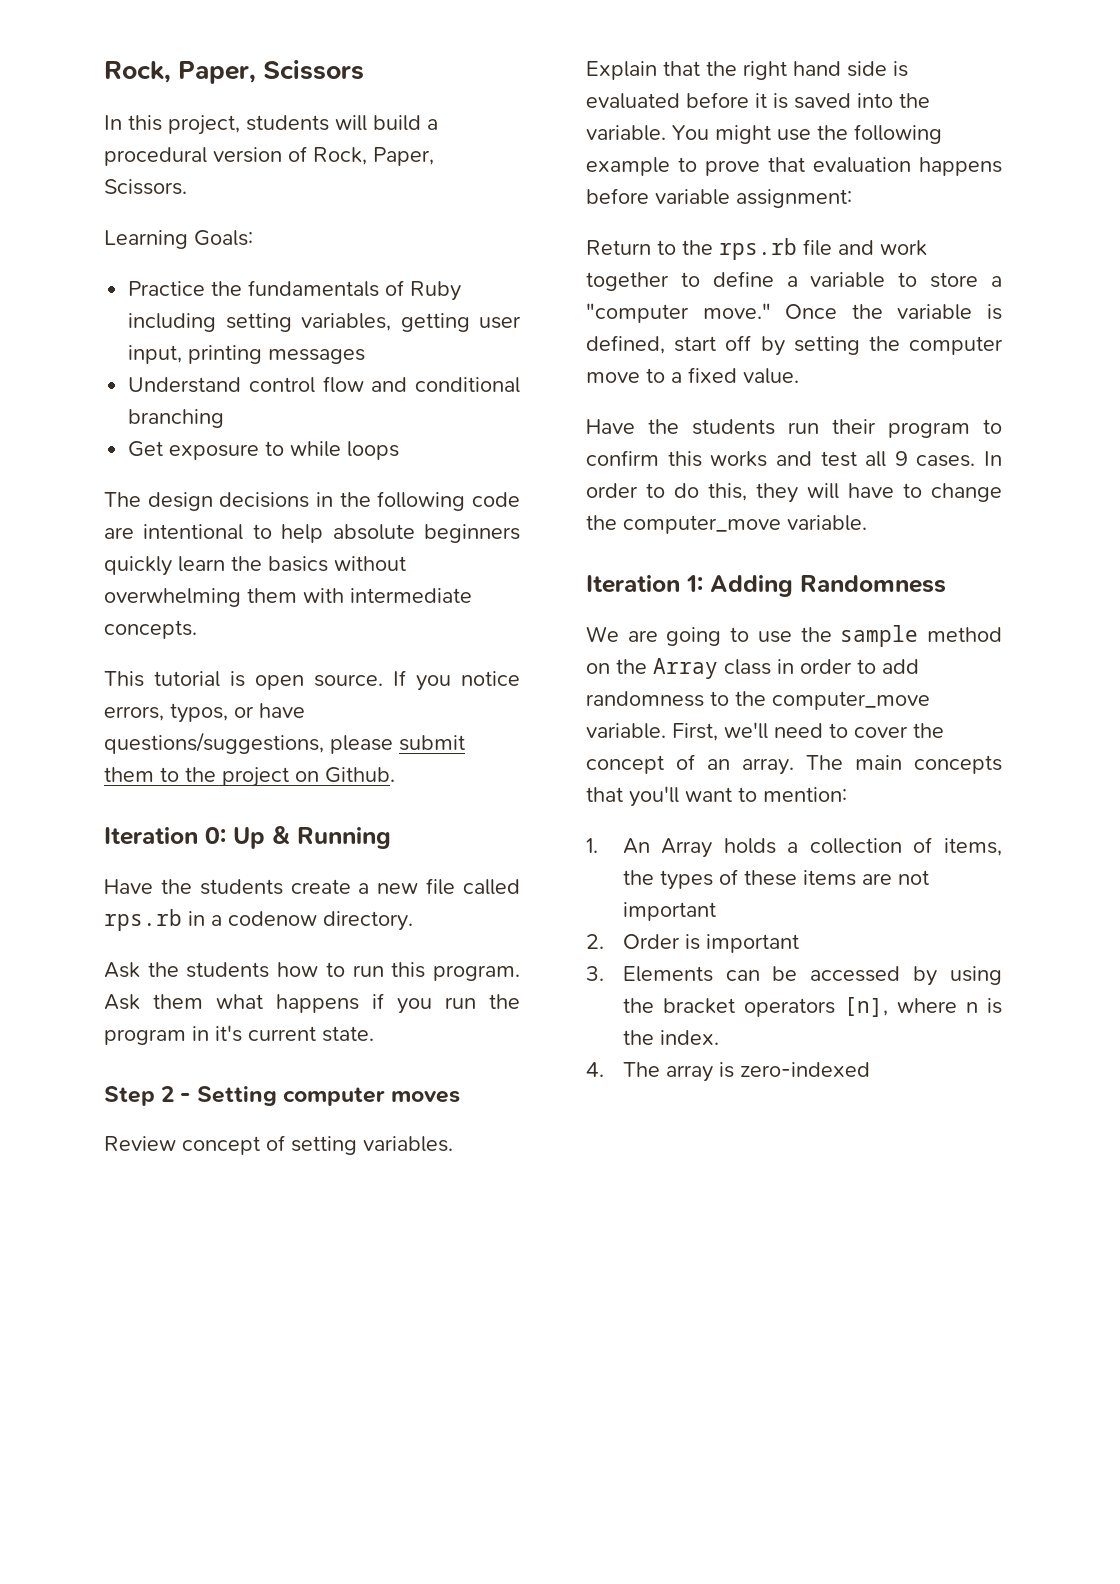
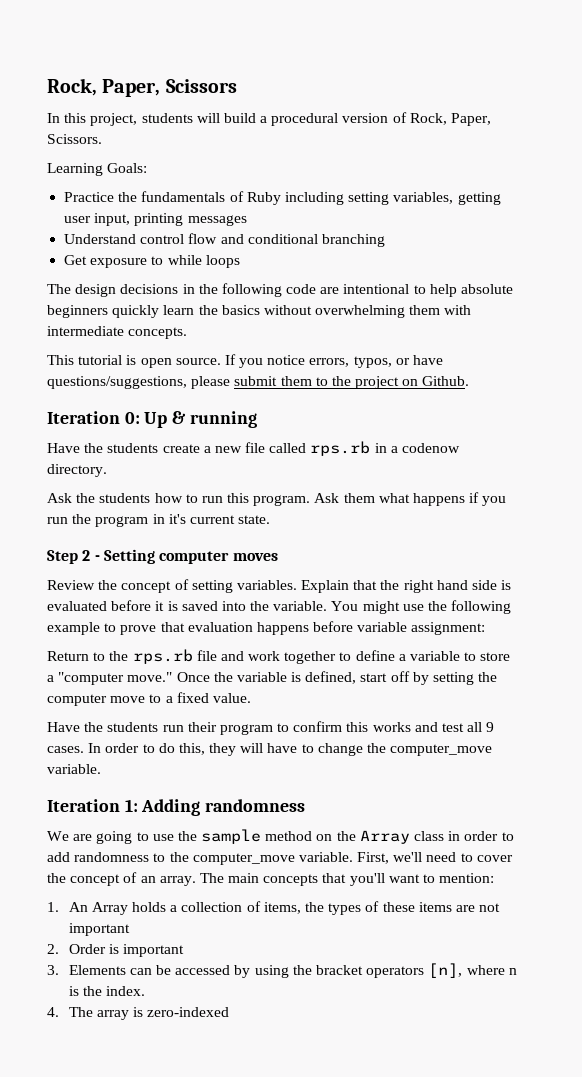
- Iteration 0: Up & Running
+ Iteration 0: Up & running
- Review concept of setting variables.
+ Review the concept of setting variables.
- Iteration 1: Adding Randomness
+ Iteration 1: Adding randomness

